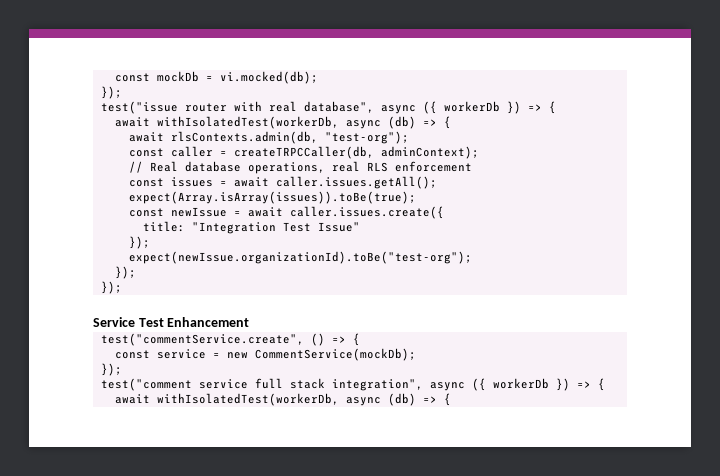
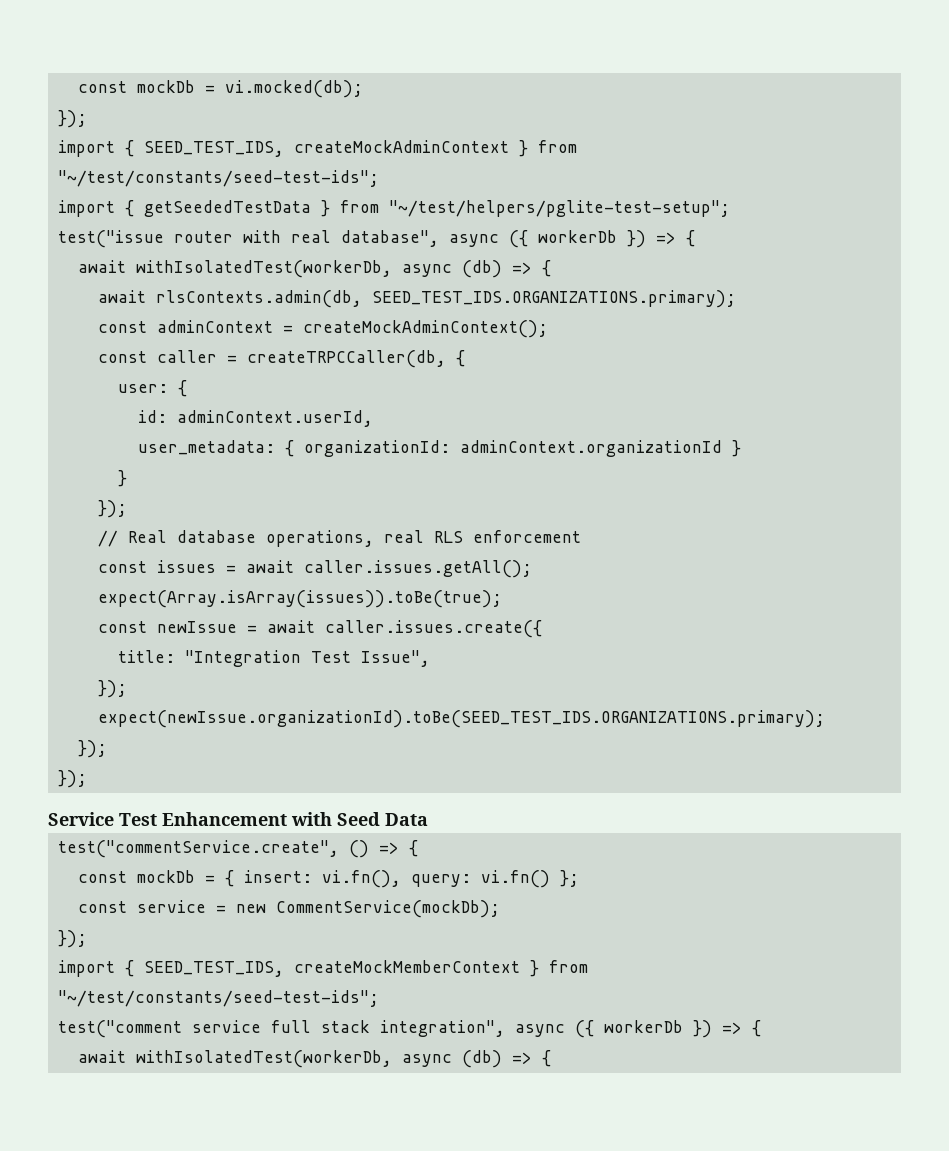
+ import { SEED_TEST_IDS, createMockAdminContext } from "~/test/constants/seed-test-ids";
+ import { getSeededTestData } from "~/test/helpers/pglite-test-setup";
- await rlsContexts.admin(db, "test-org");
+ await rlsContexts.admin(db, SEED_TEST_IDS.ORGANIZATIONS.primary);
+ const adminContext = createMockAdminContext();
- const caller = createTRPCCaller(db, adminContext);
+ const caller = createTRPCCaller(db, {
+ user: {
+ id: adminContext.userId,
+ user_metadata: { organizationId: adminContext.organizationId }
+ }
+ });
- title: "Integration Test Issue"
+ title: "Integration Test Issue",
  });
- expect(newIssue.organizationId).toBe("test-org");
+ expect(newIssue.organizationId).toBe(SEED_TEST_IDS.ORGANIZATIONS.primary);
- Service Test Enhancement
+ Service Test Enhancement with Seed Data
+ const mockDb = { insert: vi.fn(), query: vi.fn() };
+ import { SEED_TEST_IDS, createMockMemberContext } from "~/test/constants/seed-test-ids";

